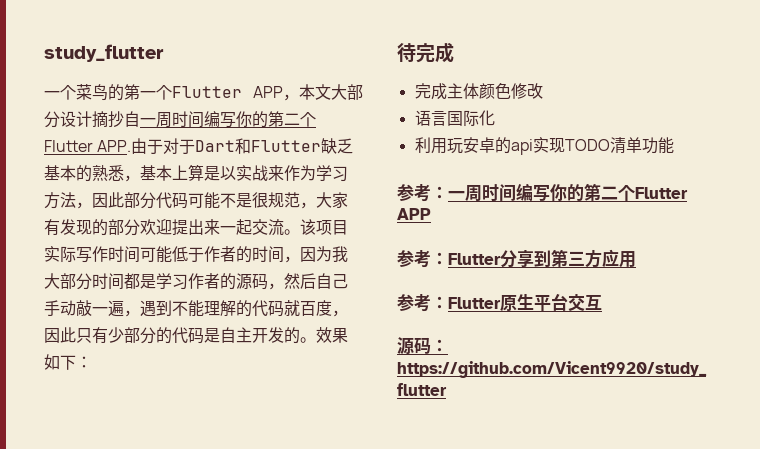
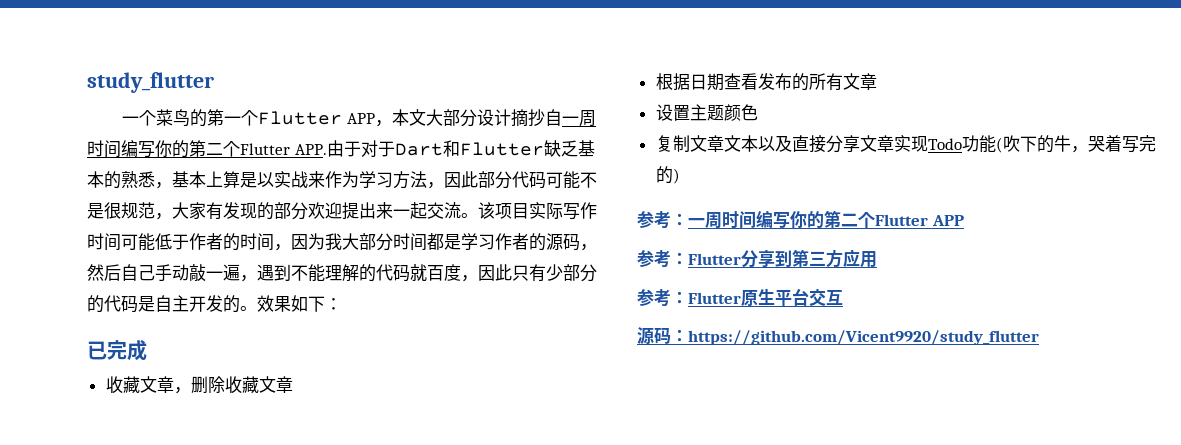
- 待完成
+ 已完成
- 完成主体颜色修改
- 语言国际化
- 利用玩安卓的api实现TODO清单功能
+ 收藏文章，删除收藏文章
+ 根据日期查看发布的所有文章
+ 设置主题颜色
+ 复制文章文本以及直接分享文章实现Todo功能(吹下的牛，哭着写完的)

